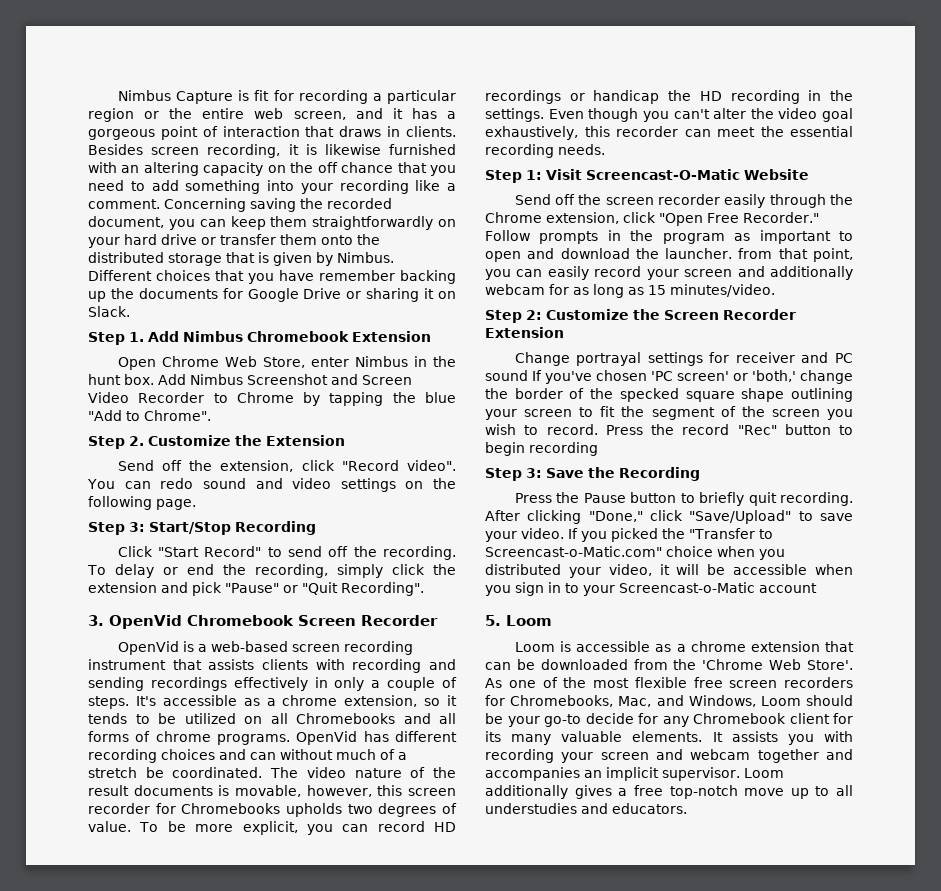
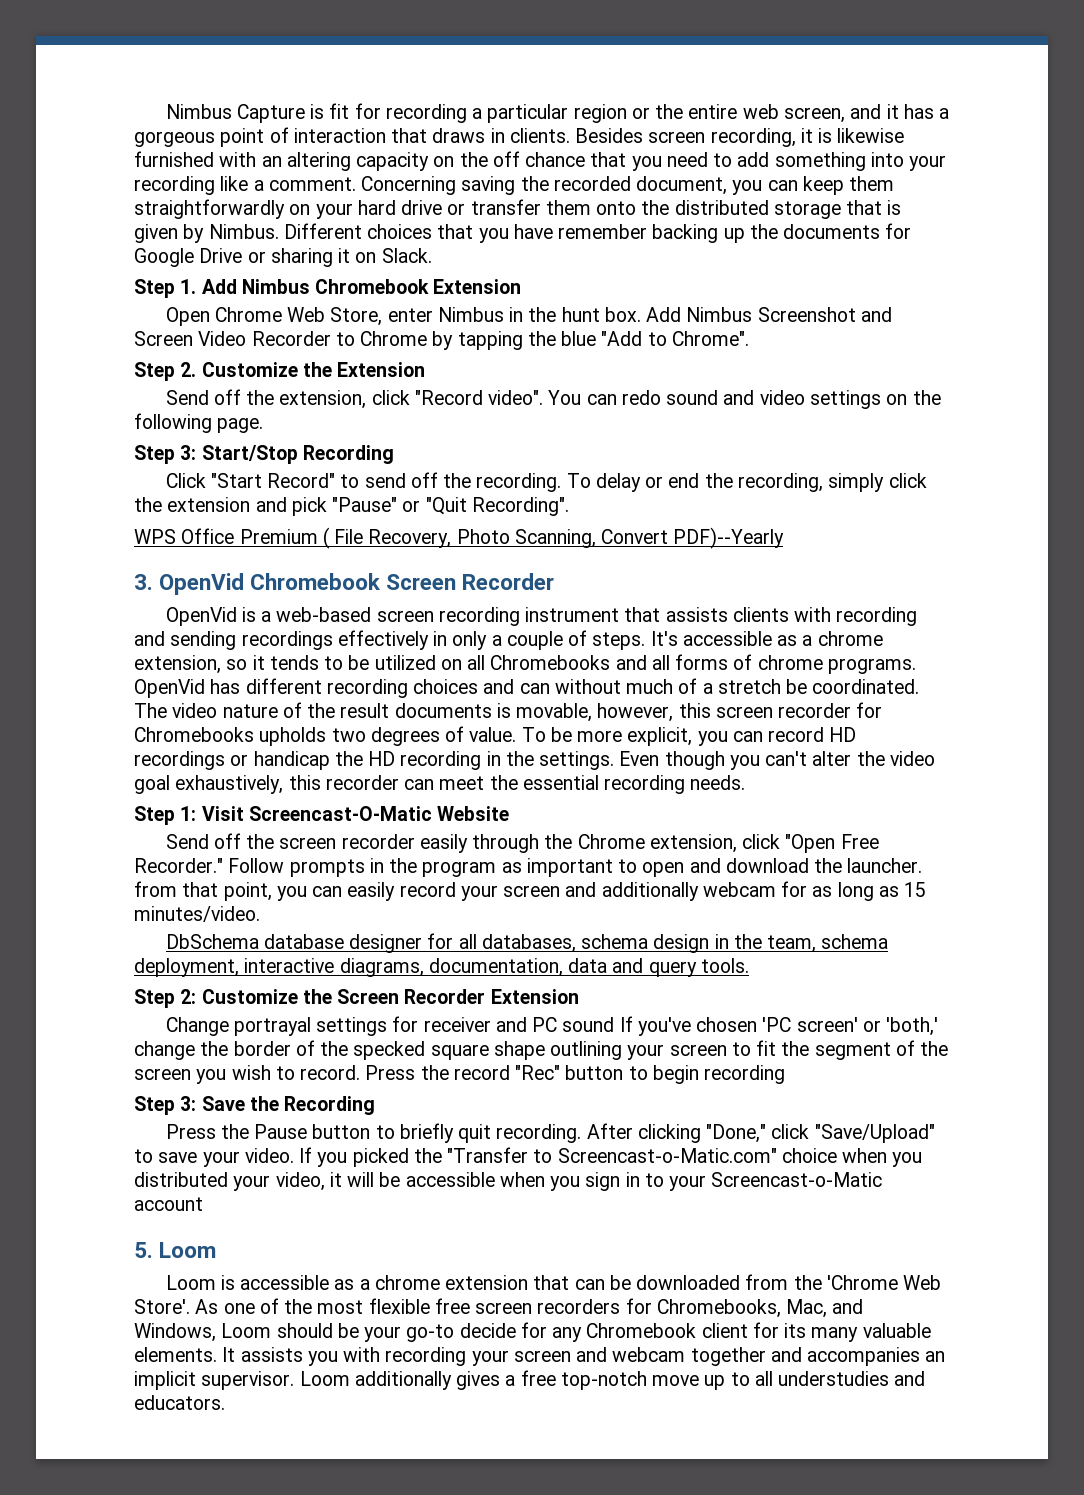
+ WPS Office Premium ( File Recovery, Photo Scanning, Convert PDF)--Yearly
+ DbSchema database designer for all databases, schema design in the team, schema deployment, interactive diagrams, documentation, data and query tools.

